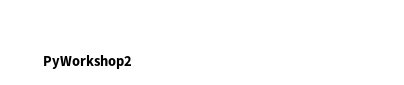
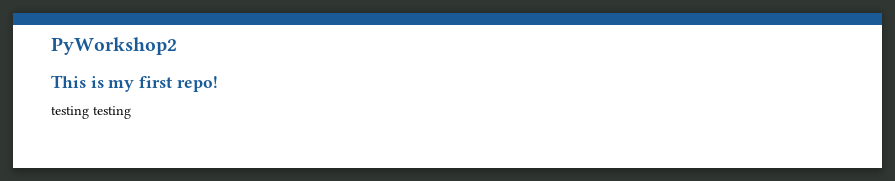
+ This is my first repo!
+ testing testing

